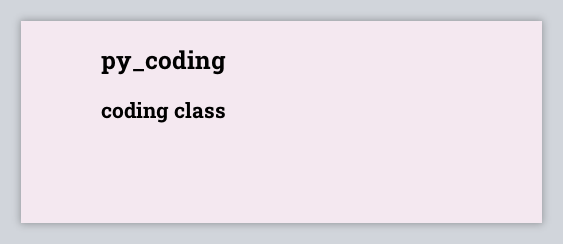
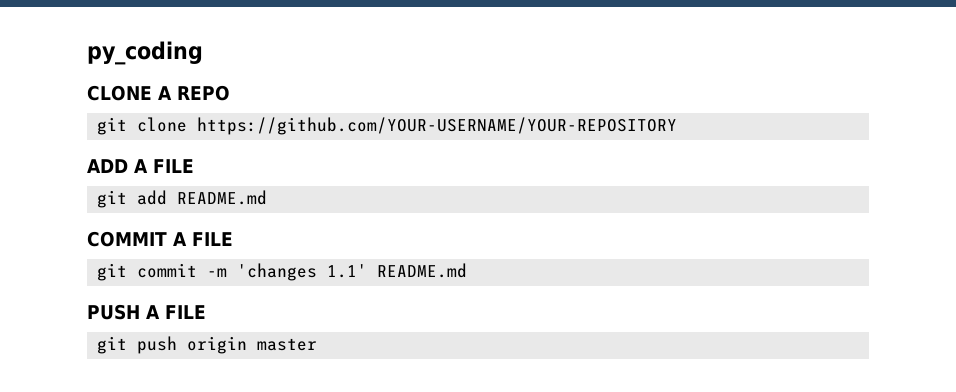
- coding class
+ CLONE A REPO
+ git clone https://github.com/YOUR-USERNAME/YOUR-REPOSITORY
+ ADD A FILE
+ git add README.md
+ COMMIT A FILE
+ git commit -m 'changes 1.1' README.md
+ PUSH A FILE
+ git push origin master

